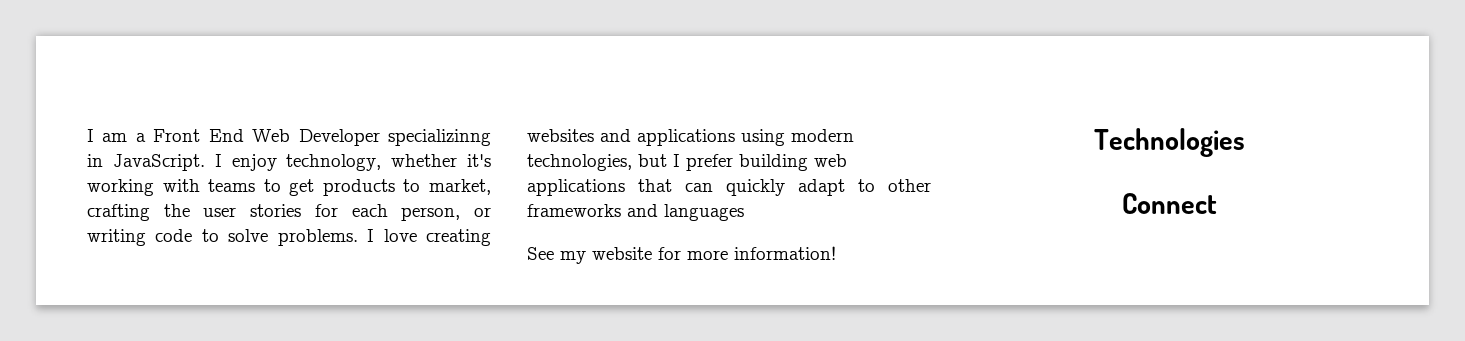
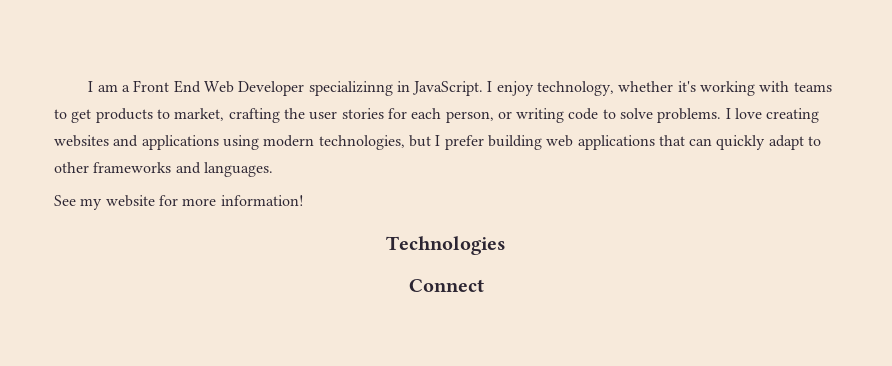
- I love creating websites and applications using modern technologies, but I prefer building web applications that can quickly adapt to other frameworks and languages
+ I love creating websites and applications using modern technologies, but I prefer building web applications that can quickly adapt to other frameworks and languages.

